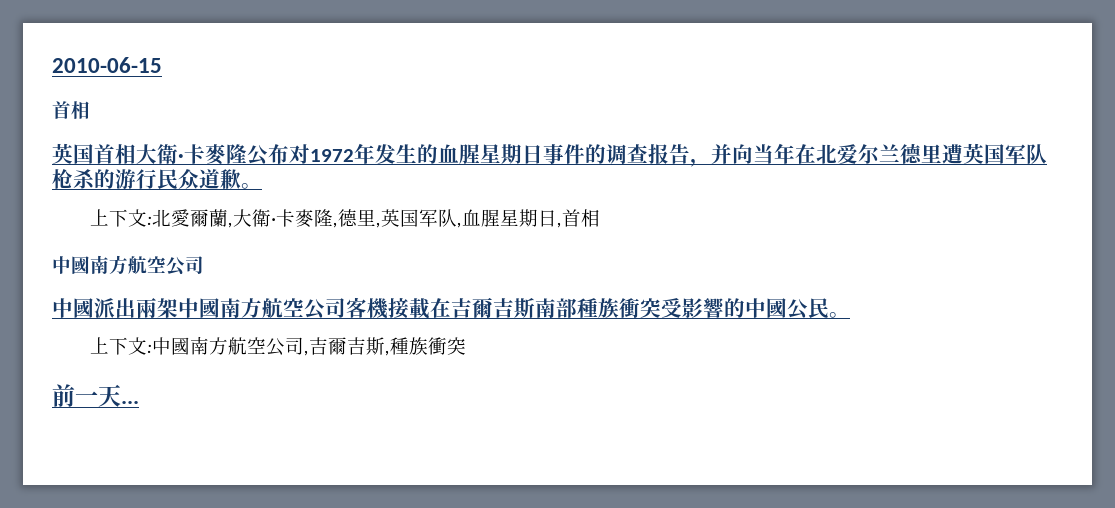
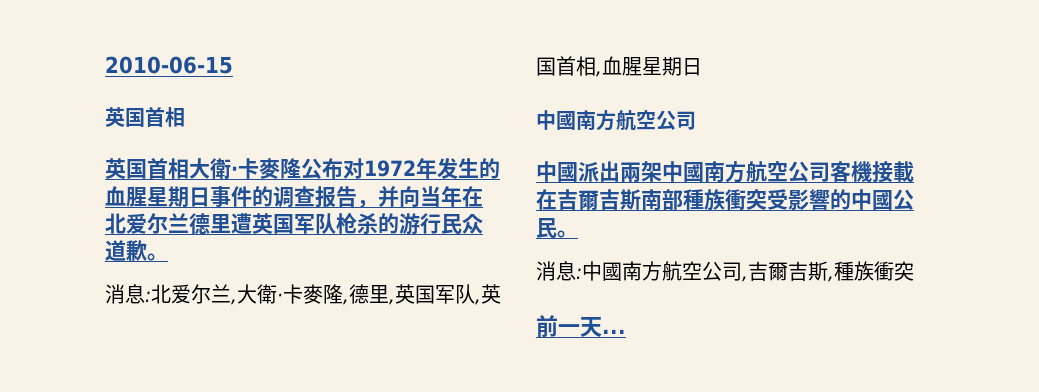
  2010-06-15
- 首相
+ 英国首相
- 上下文:北愛爾蘭,大衛·卡麥隆,德里,英国军队,血腥星期日,首相
+ 消息:北爱尔兰,大衛·卡麥隆,德里,英国军队,英国首相,血腥星期日
- 上下文:中國南方航空公司,吉爾吉斯,種族衝突
+ 消息:中國南方航空公司,吉爾吉斯,種族衝突

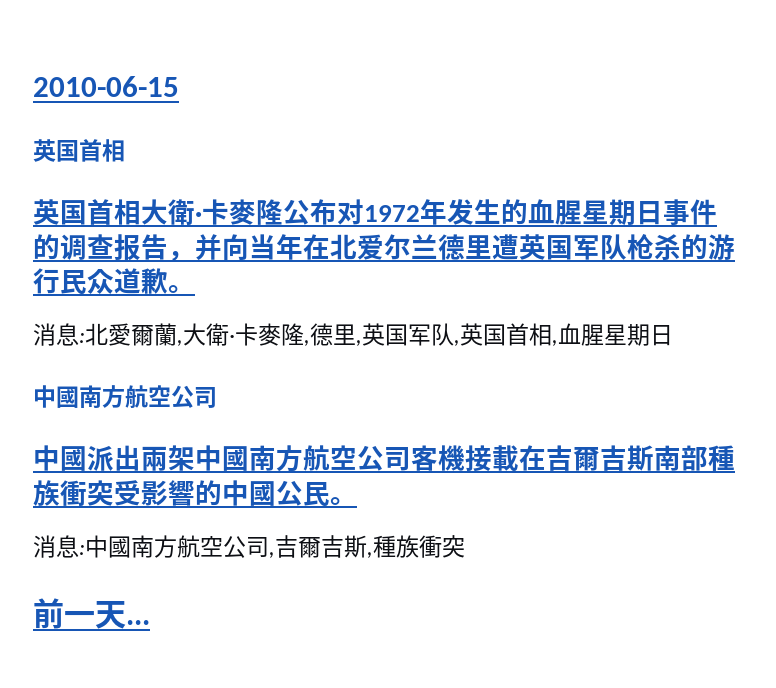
- 消息:北爱尔兰,大衛·卡麥隆,德里,英国军队,英国首相,血腥星期日
+ 消息:北愛爾蘭,大衛·卡麥隆,德里,英国军队,英国首相,血腥星期日

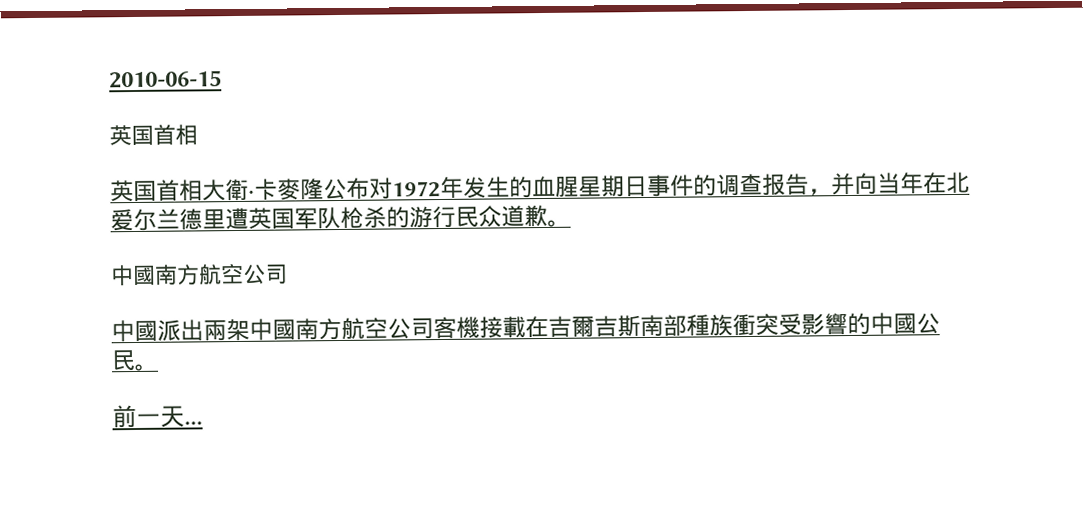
- 消息:北愛爾蘭,大衛·卡麥隆,德里,英国军队,英国首相,血腥星期日
- 消息:中國南方航空公司,吉爾吉斯,種族衝突

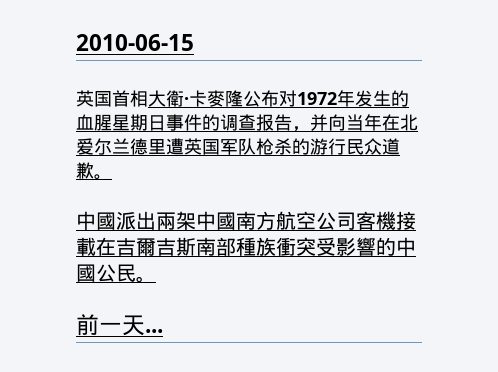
  2010-06-15
- 英国首相
  英国首相大衛·卡麥隆公布对1972年发生的血腥星期日事件的调查报告，并向当年在北爱尔兰德里遭英国军队枪杀的游行民众道歉。
- 中國南方航空公司

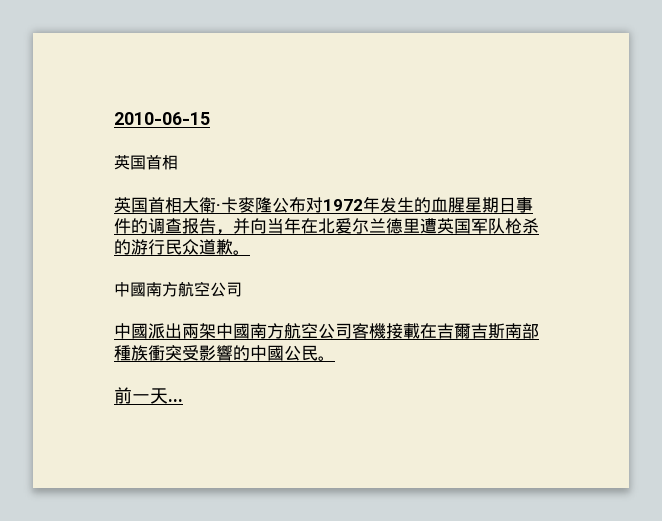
  2010-06-15
+ 英国首相
  英国首相大衛·卡麥隆公布对1972年发生的血腥星期日事件的调查报告，并向当年在北爱尔兰德里遭英国军队枪杀的游行民众道歉。
+ 中國南方航空公司

